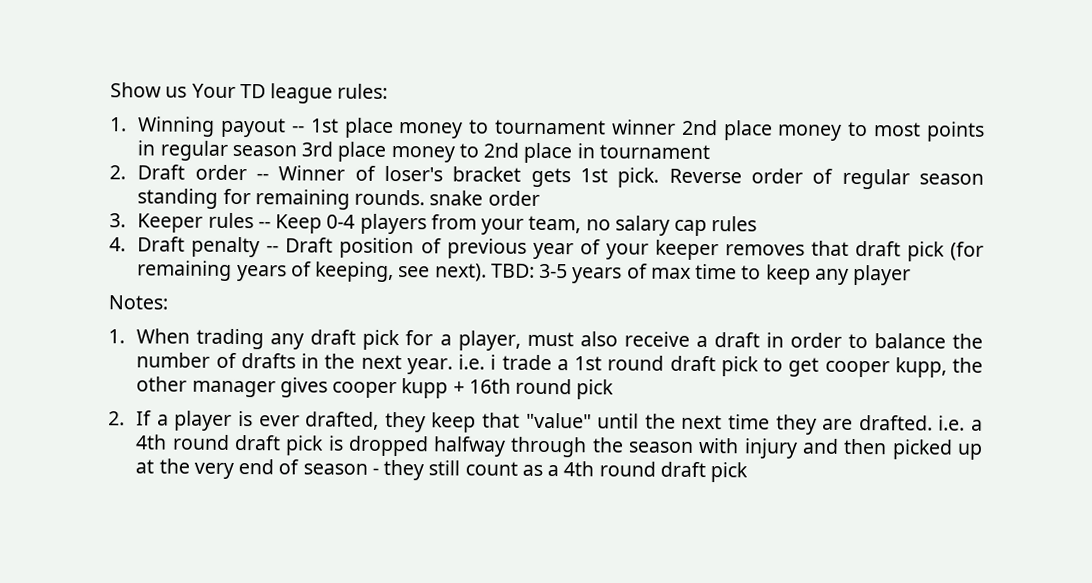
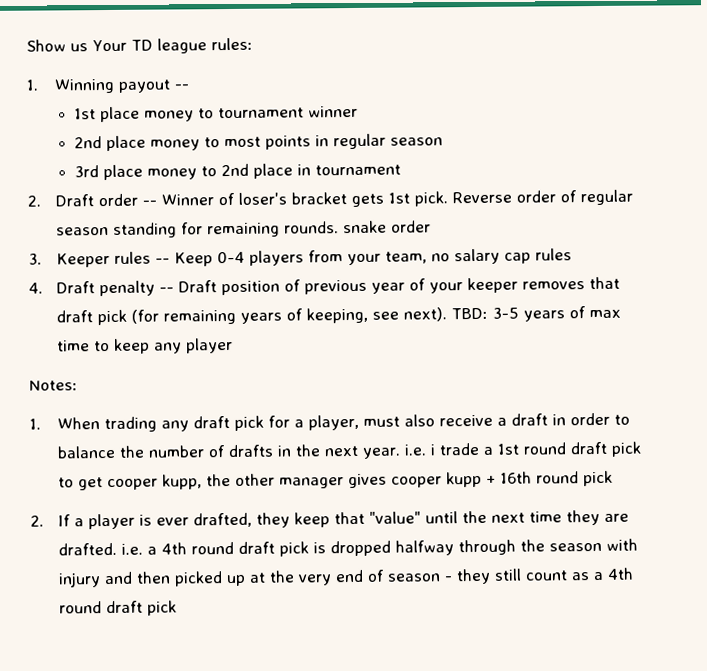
- 1. Winning payout -- 1st place money to tournament winner 2nd place money to most points in regular season 3rd place money to 2nd place in tournament
+ 1. Winning payout --
+ 1st place money to tournament winner
+ 2nd place money to most points in regular season
+ 3rd place money to 2nd place in tournament

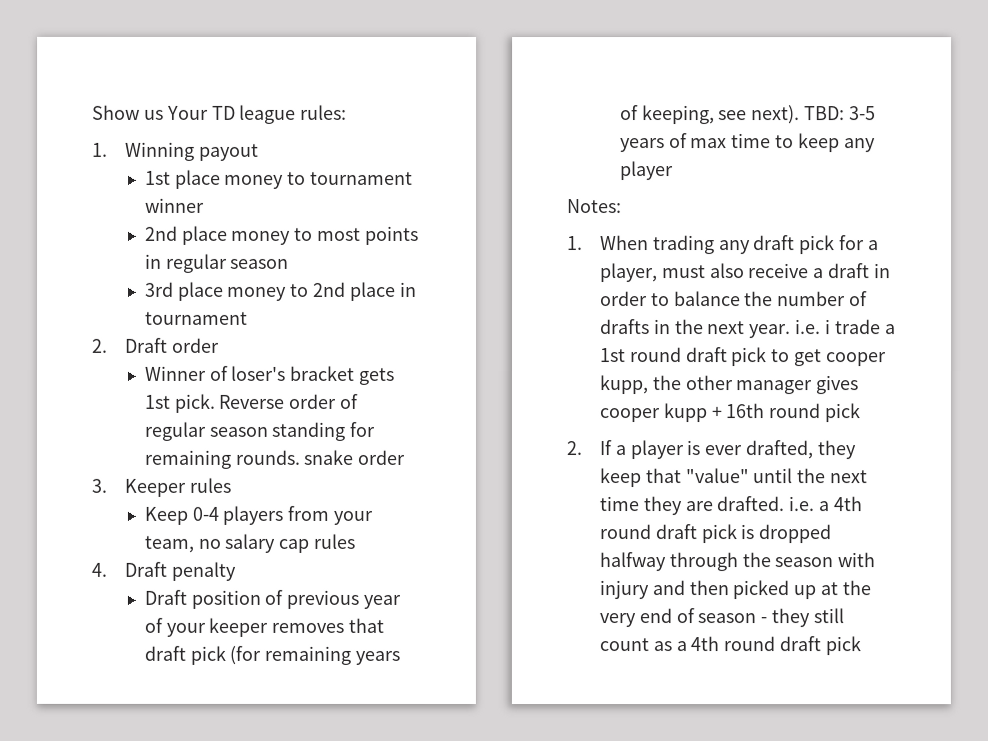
- 1. Winning payout --
+ 1. Winning payout
- 2. Draft order -- Winner of loser's bracket gets 1st pick.
+ 2. Draft order
+ Winner of loser's bracket gets 1st pick.
- 3. Keeper rules -- Keep 0-4 players from your team, no salary cap rules
+ 3. Keeper rules
+ Keep 0-4 players from your team, no salary cap rules
- 4. Draft penalty -- Draft position of previous year of your keeper removes that draft pick (for remaining years of keeping, see next).
+ 4. Draft penalty
+ Draft position of previous year of your keeper removes that draft pick (for remaining years of keeping, see next).

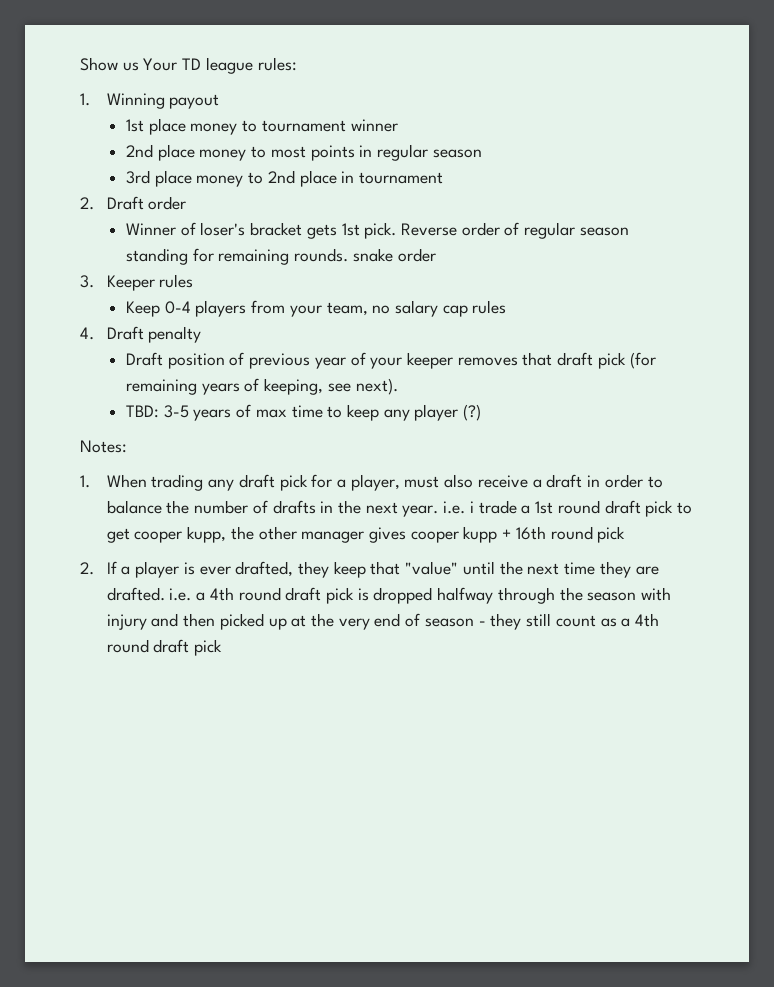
- Draft position of previous year of your keeper removes that draft pick (for remaining years of keeping, see next). TBD: 3-5 years of max time to keep any player
+ Draft position of previous year of your keeper removes that draft pick (for remaining years of keeping, see next).
+ TBD: 3-5 years of max time to keep any player (?)

